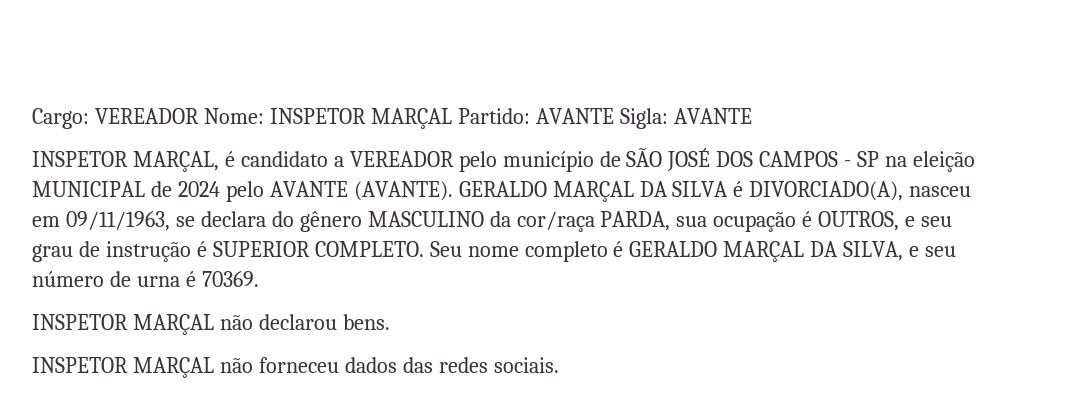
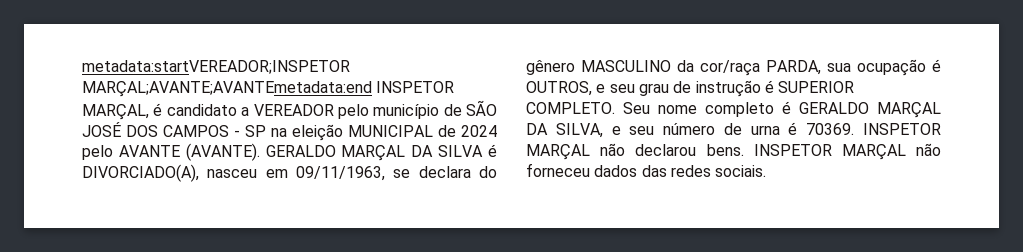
- Cargo: VEREADOR Nome: INSPETOR MARÇAL Partido: AVANTE Sigla: AVANTE
- INSPETOR MARÇAL, é candidato a VEREADOR pelo município de SÃO JOSÉ DOS CAMPOS - SP na eleição MUNICIPAL de 2024 pelo AVANTE (AVANTE).
+ metadata:startVEREADOR;INSPETOR MARÇAL;AVANTE;AVANTEmetadata:end INSPETOR MARÇAL, é candidato a VEREADOR pelo município de SÃO JOSÉ DOS CAMPOS - SP na eleição MUNICIPAL de 2024 pelo AVANTE (AVANTE).
- Seu nome completo é GERALDO MARÇAL DA SILVA, e seu número de urna é 70369.
- INSPETOR MARÇAL não declarou bens.
- INSPETOR MARÇAL não forneceu dados das redes sociais.
+ Seu nome completo é GERALDO MARÇAL DA SILVA, e seu número de urna é 70369. INSPETOR MARÇAL não declarou bens. INSPETOR MARÇAL não forneceu dados das redes sociais.

